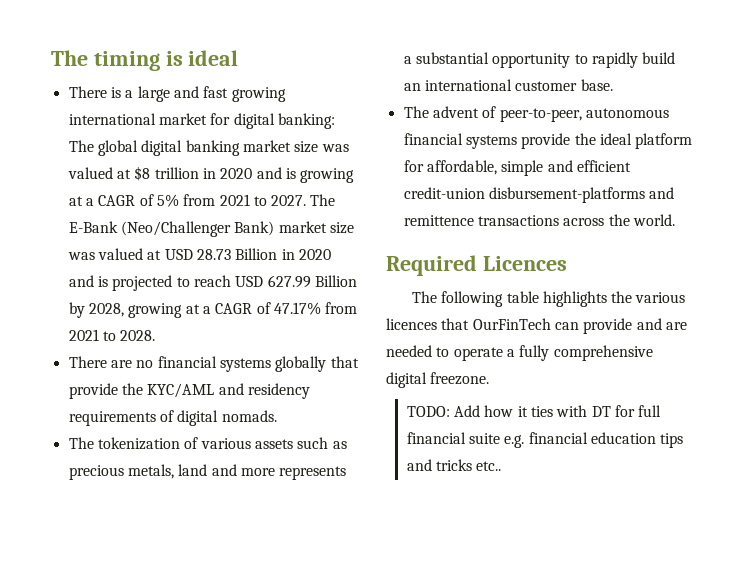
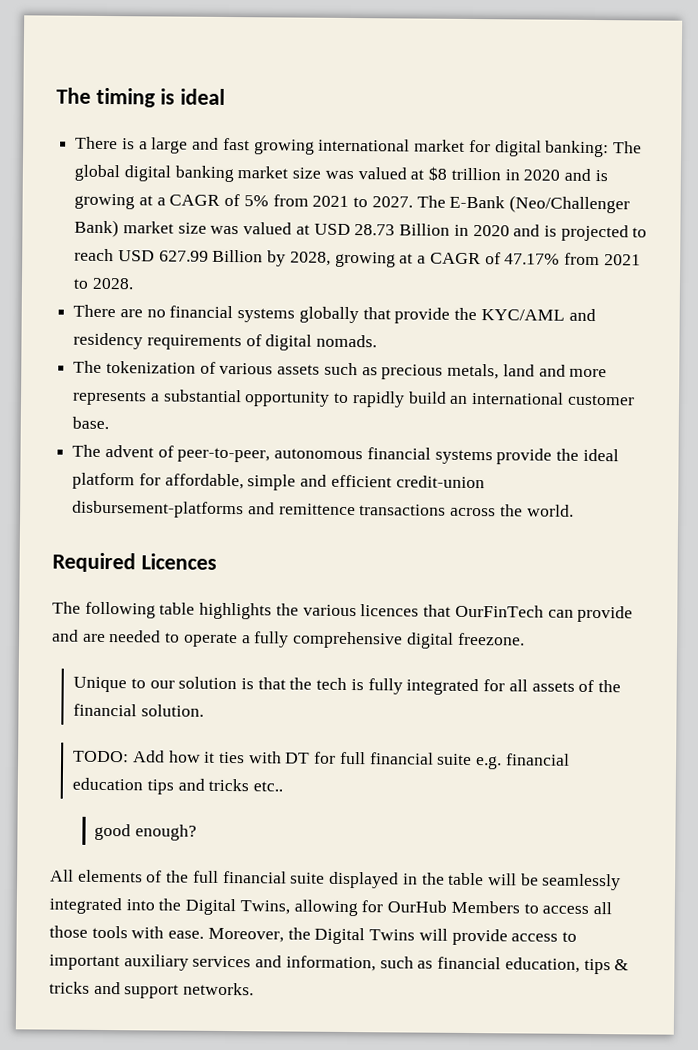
+ Unique to our solution is that the tech is fully integrated for all assets of the financial solution.
+ good enough?
+ All elements of the full financial suite displayed in the table will be seamlessly integrated into the Digital Twins, allowing for OurHub Members to access all those tools with ease. Moreover, the Digital Twins will provide access to important auxiliary services and information, such as financial education, tips & tricks and support networks.

